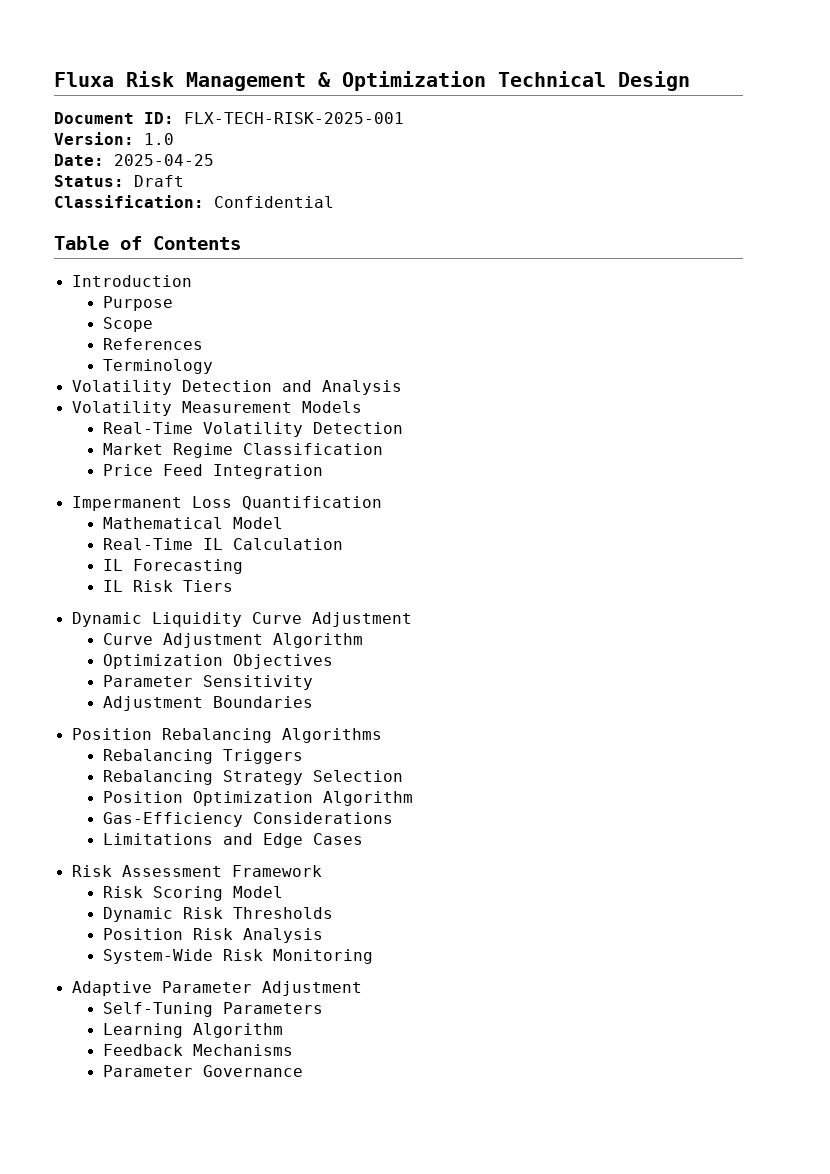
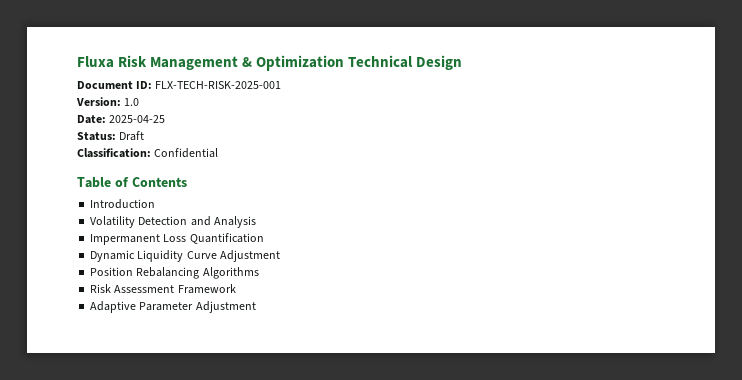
- Purpose
- Scope
- References
- Terminology
- Volatility Measurement Models
- Real-Time Volatility Detection
- Market Regime Classification
- Price Feed Integration
  Impermanent Loss Quantification
- Mathematical Model
- Real-Time IL Calculation
- IL Forecasting
- IL Risk Tiers
  Dynamic Liquidity Curve Adjustment
- Curve Adjustment Algorithm
- Optimization Objectives
- Parameter Sensitivity
- Adjustment Boundaries
  Position Rebalancing Algorithms
- Rebalancing Triggers
- Rebalancing Strategy Selection
- Position Optimization Algorithm
- Gas-Efficiency Considerations
- Limitations and Edge Cases
  Risk Assessment Framework
- Risk Scoring Model
- Dynamic Risk Thresholds
- Position Risk Analysis
- System-Wide Risk Monitoring
  Adaptive Parameter Adjustment
- Self-Tuning Parameters
- Learning Algorithm
- Feedback Mechanisms
- Parameter Governance

